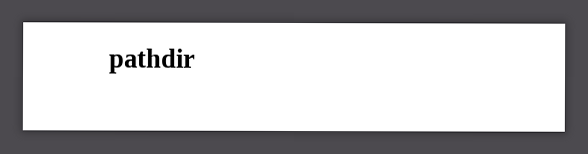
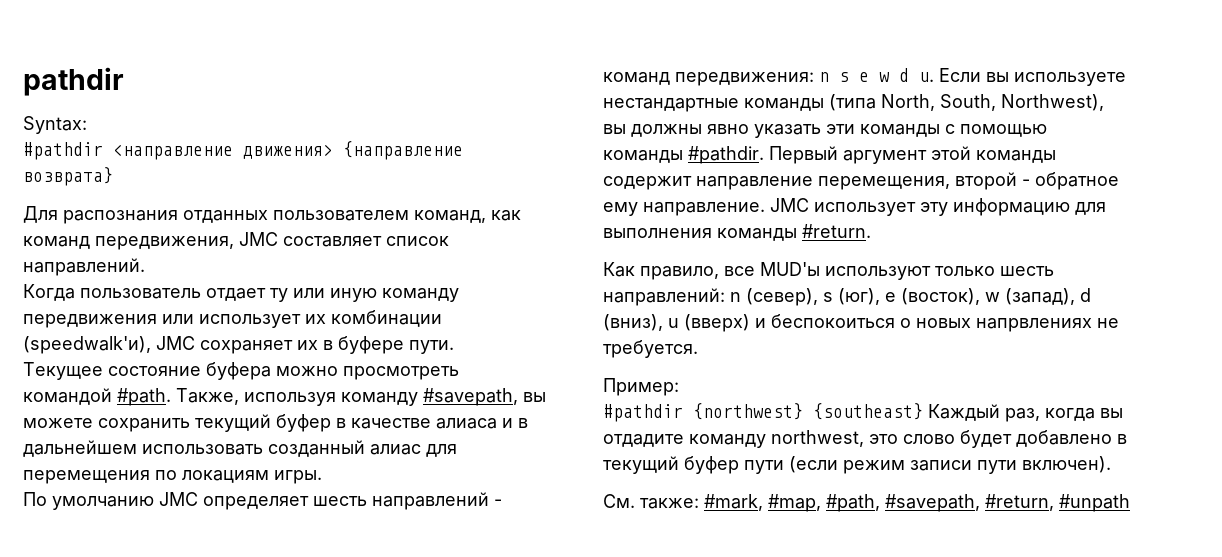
+ Syntax:
+ #pathdir <направление движения> {направление возврата}
+ Для распознания отданных пользователем команд, как команд передвижения, JMC составляет список направлений.
+ Когда пользователь отдает ту или иную команду передвижения или использует их комбинации (speedwalk'и), JMC сохраняет их в буфере пути.
+ Текущее состояние буфера можно просмотреть командой #path. Также, используя команду #savepath, вы можете сохранить текущий буфер в качестве алиаса и в дальнейшем использовать созданный алиас для перемещения по локациям игры.
+ По умолчанию JMC определяет шесть направлений - команд передвижения: n s e w d u. Если вы используете нестандартные команды (типа North, South, Northwest), вы должны явно указать эти команды с помощью команды #pathdir. Первый аргумент этой команды содержит направление перемещения, второй - обратное ему направление. JMC использует эту информацию для выполнения команды #return.
+ Как правило, все MUD'ы используют только шесть направлений: n (север), s (юг), e (восток), w (запад), d (вниз), u (вверх) и беспокоиться о новых напрвлениях не требуется.
+ Пример:
+ #pathdir {northwest} {southeast} Каждый раз, когда вы отдадите команду northwest, это слово будет добавлено в текущий буфер пути (если режим записи пути включен).
+ См. также: #mark, #map, #path, #savepath, #return, #unpath

